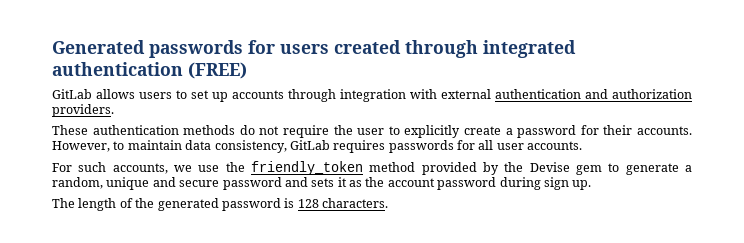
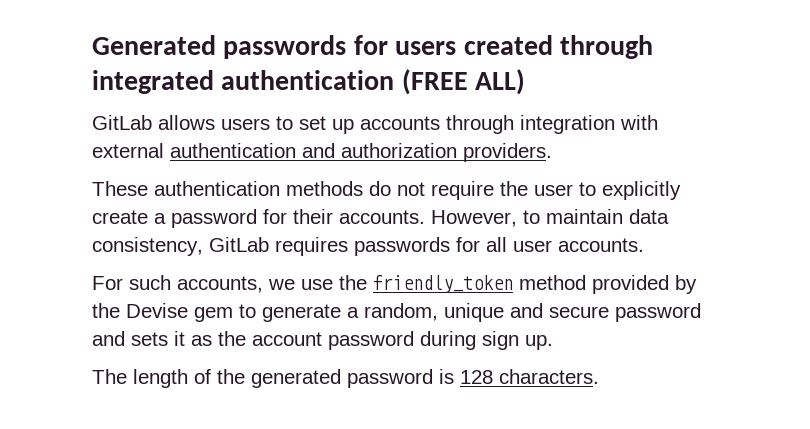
- Generated passwords for users created through integrated authentication (FREE)
+ Generated passwords for users created through integrated authentication (FREE ALL)

